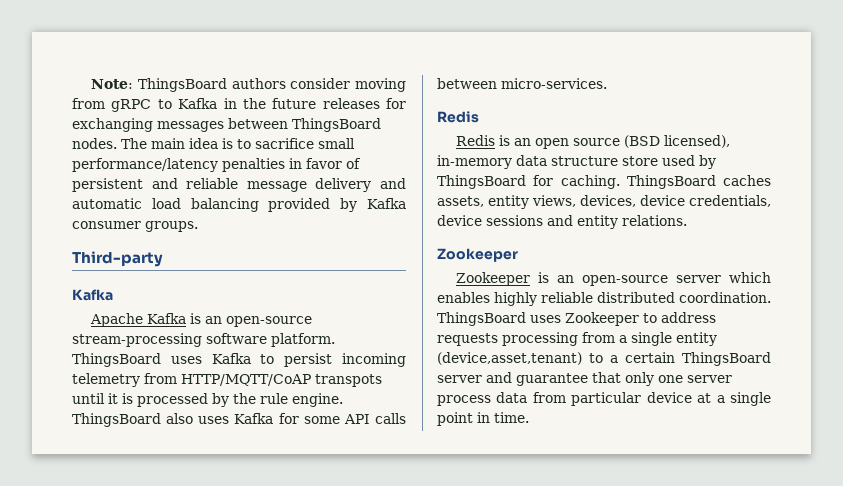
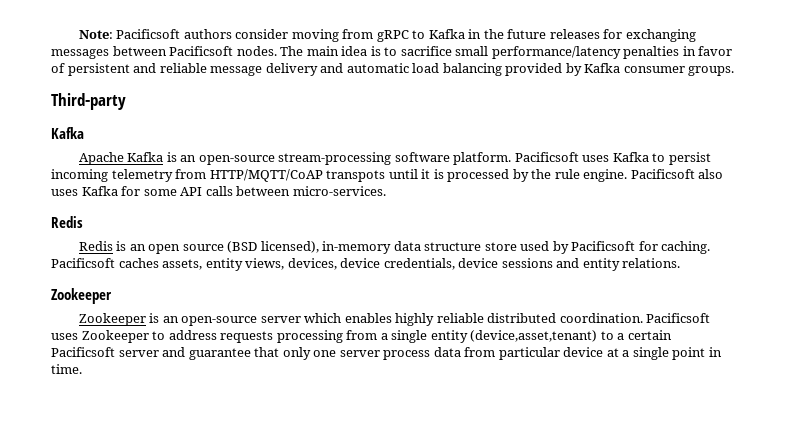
- Note: ThingsBoard authors consider moving from gRPC to Kafka in the future releases for exchanging messages between ThingsBoard nodes.
+ Note: Pacificsoft authors consider moving from gRPC to Kafka in the future releases for exchanging messages between Pacificsoft nodes.
- ThingsBoard uses Kafka to persist incoming telemetry from HTTP/MQTT/CoAP transpots until it is processed by the rule engine.
+ Pacificsoft uses Kafka to persist incoming telemetry from HTTP/MQTT/CoAP transpots until it is processed by the rule engine.
- ThingsBoard also uses Kafka for some API calls between micro-services.
+ Pacificsoft also uses Kafka for some API calls between micro-services.
- Redis is an open source (BSD licensed), in-memory data structure store used by ThingsBoard for caching.
+ Redis is an open source (BSD licensed), in-memory data structure store used by Pacificsoft for caching.
- ThingsBoard caches assets, entity views, devices, device credentials, device sessions and entity relations.
+ Pacificsoft caches assets, entity views, devices, device credentials, device sessions and entity relations.
- ThingsBoard uses Zookeeper to address requests processing from a single entity (device,asset,tenant) to a certain ThingsBoard server and guarantee that only one server process data from particular device at a single point in time.
+ Pacificsoft uses Zookeeper to address requests processing from a single entity (device,asset,tenant) to a certain Pacificsoft server and guarantee that only one server process data from particular device at a single point in time.

